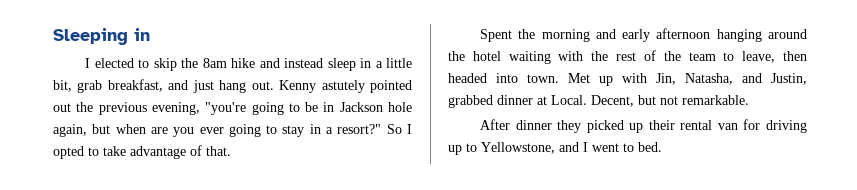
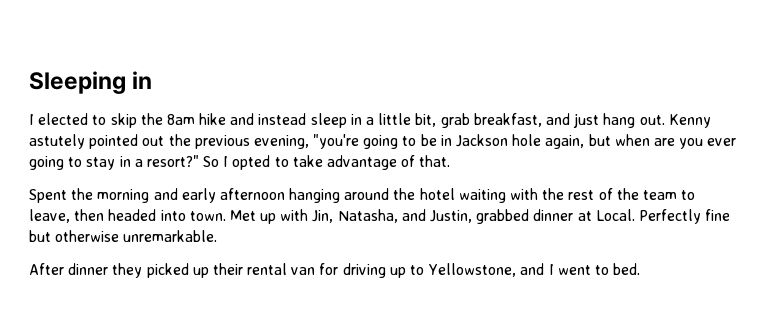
- Decent, but not remarkable.
+ Perfectly fine but otherwise unremarkable.

